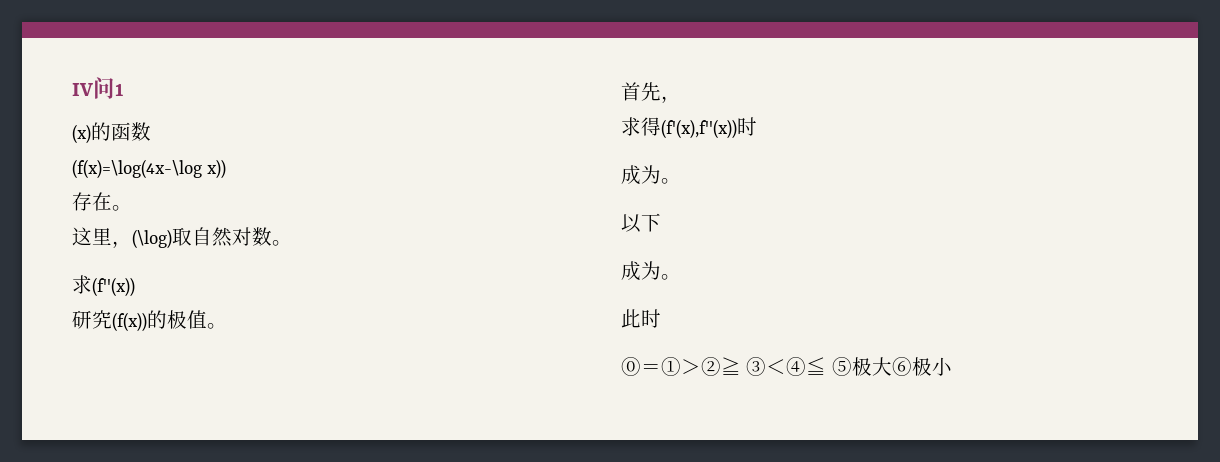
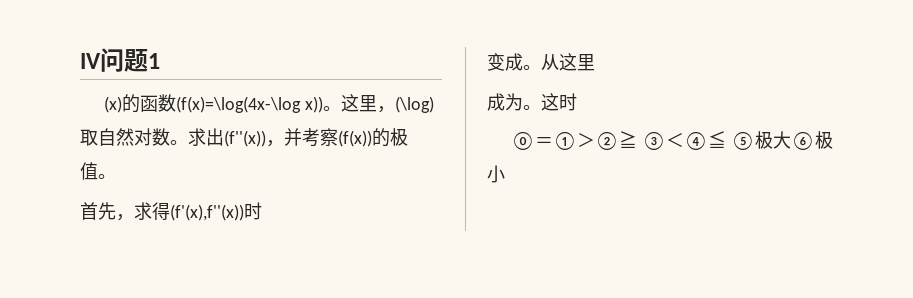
- IV问1
+ IV问题1
- (x)的函数
- (f(x)=\log(4x-\log x))
- 存在。
- 这里，(\log)取自然对数。
- 求(f''(x))
- 研究(f(x))的极值。
+ (x)的函数(f(x)=\log(4x-\log x))。这里，(\log)取自然对数。求出(f''(x))，并考察(f(x))的极值。
- 首先，
- 求得(f'(x),f''(x))时
- 成为。
- 以下
- 成为。
- 此时
+ 首先，求得(f'(x),f''(x))时
+ 变成。从这里
+ 成为。这时

